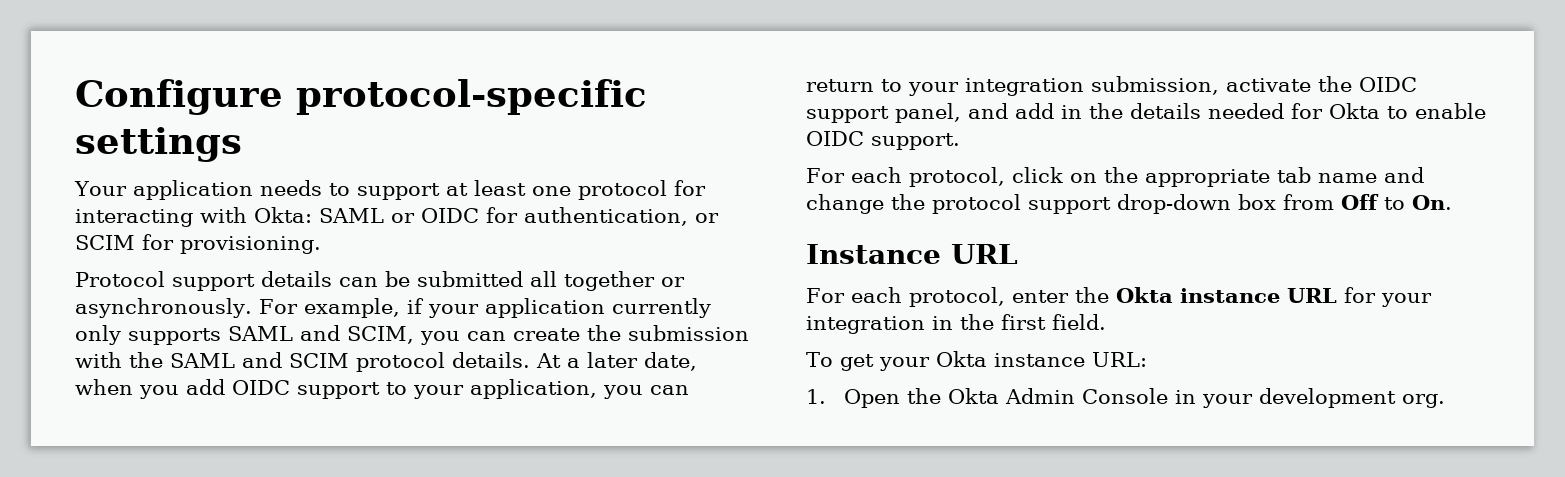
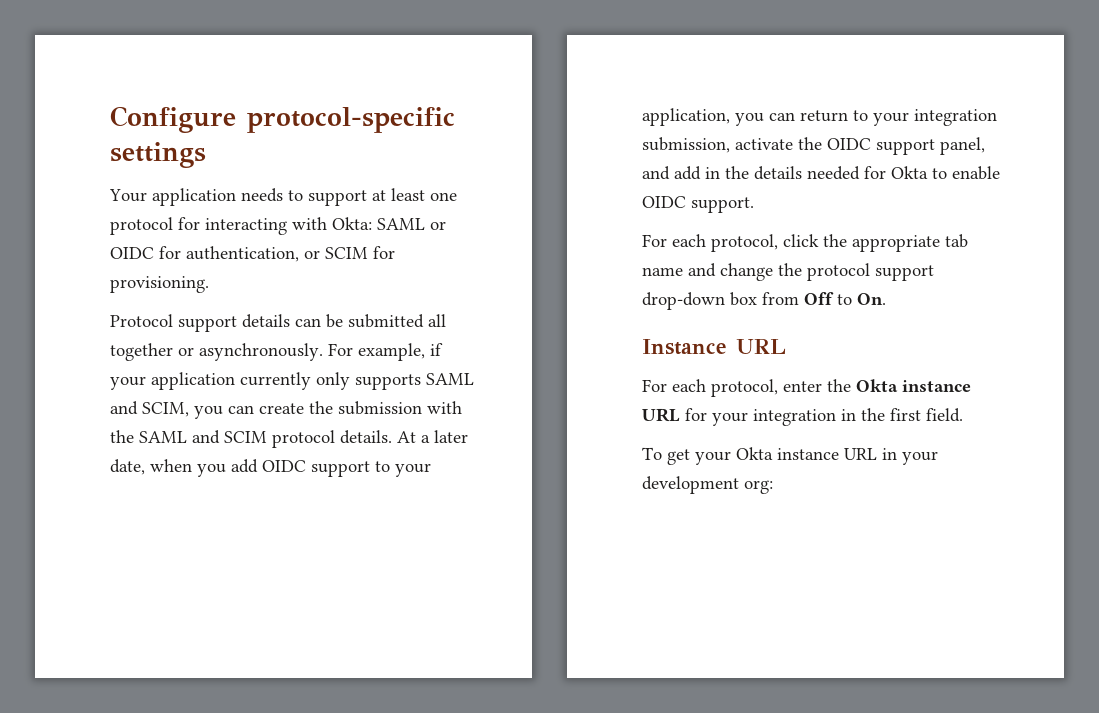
- For each protocol, click on the appropriate tab name and change the protocol support drop-down box from Off to On.
+ For each protocol, click the appropriate tab name and change the protocol support drop-down box from Off to On.
- To get your Okta instance URL:
- 1. Open the Okta Admin Console in your development org.
+ To get your Okta instance URL in your development org:

